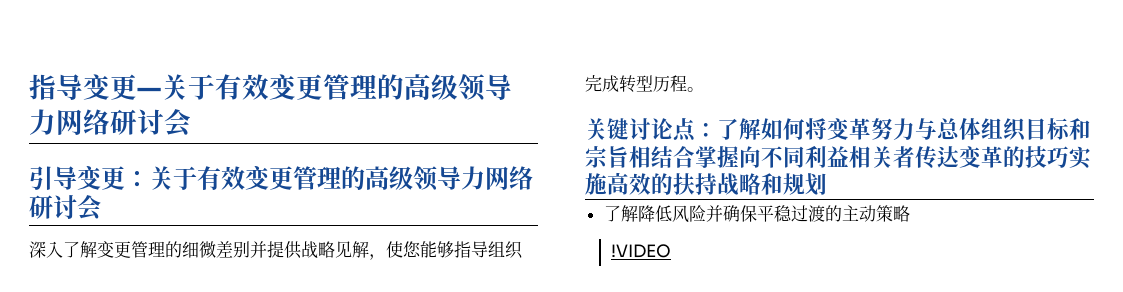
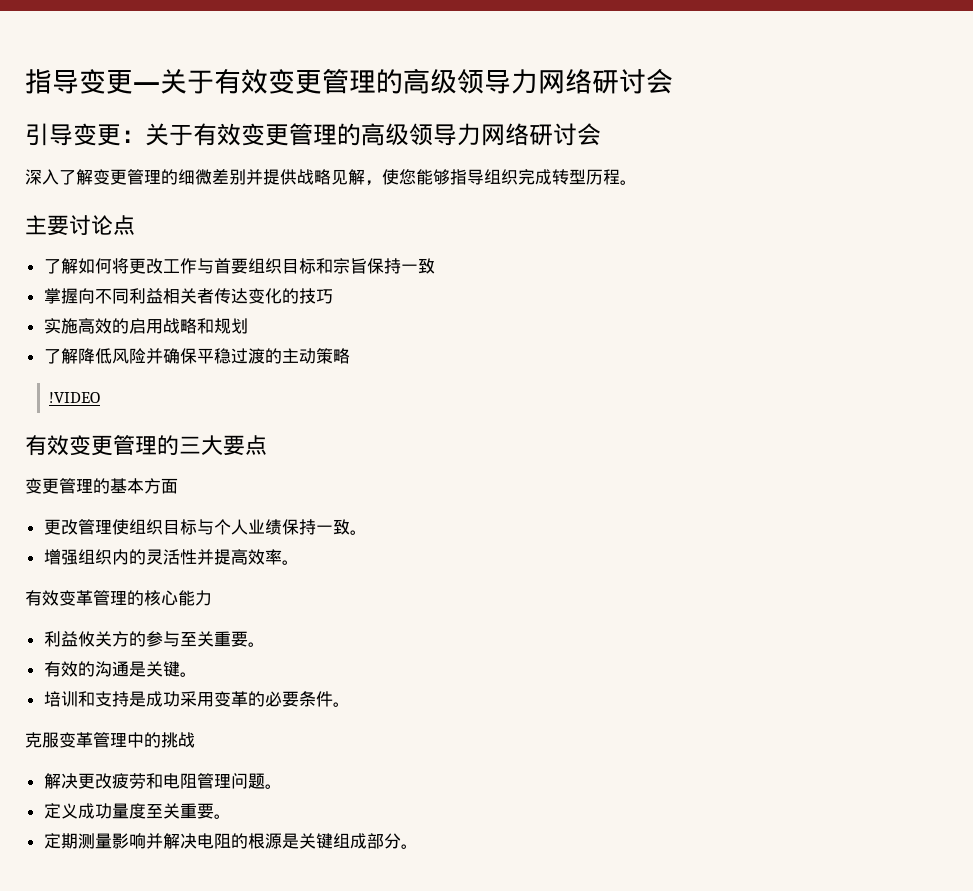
- 关键讨论点：了解如何将变革努力与总体组织目标和宗旨相结合掌握向不同利益相关者传达变革的技巧实施高效的扶持战略和规划
+ 主要讨论点
+ 了解如何将更改工作与首要组织目标和宗旨保持一致
+ 掌握向不同利益相关者传达变化的技巧
+ 实施高效的启用战略和规划
+ 有效变更管理的三大要点
+ 变更管理的基本方面
+ 更改管理使组织目标与个人业绩保持一致。
+ 增强组织内的灵活性并提高效率。
+ 有效变革管理的核心能力
+ 利益攸关方的参与至关重要。
+ 有效的沟通是关键。
+ 培训和支持是成功采用变革的必要条件。
+ 克服变革管理中的挑战
+ 解决更改疲劳和电阻管理问题。
+ 定义成功量度至关重要。
+ 定期测量影响并解决电阻的根源是关键组成部分。

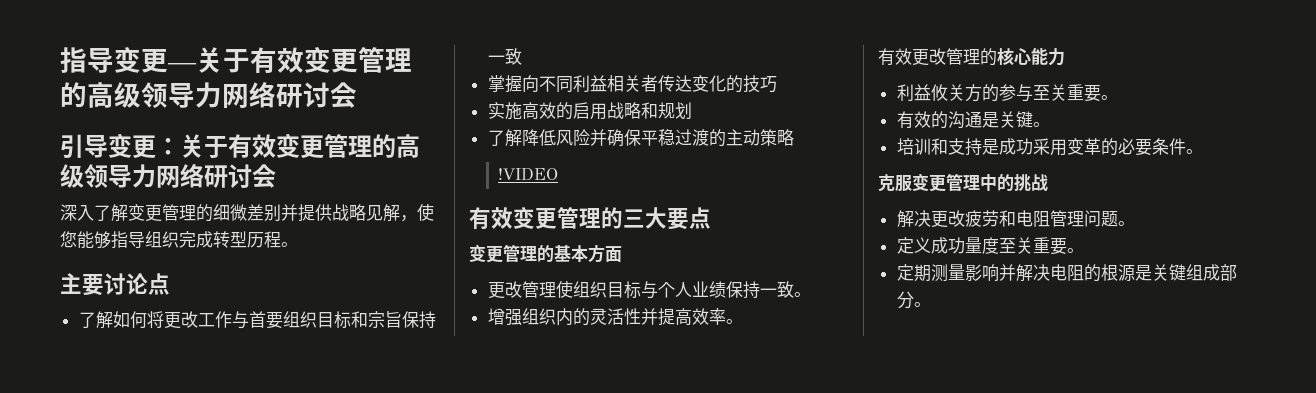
- 有效变革管理的核心能力
+ 有效更改管理的核心能力
- 克服变革管理中的挑战
+ 克服变更管理中的挑战

